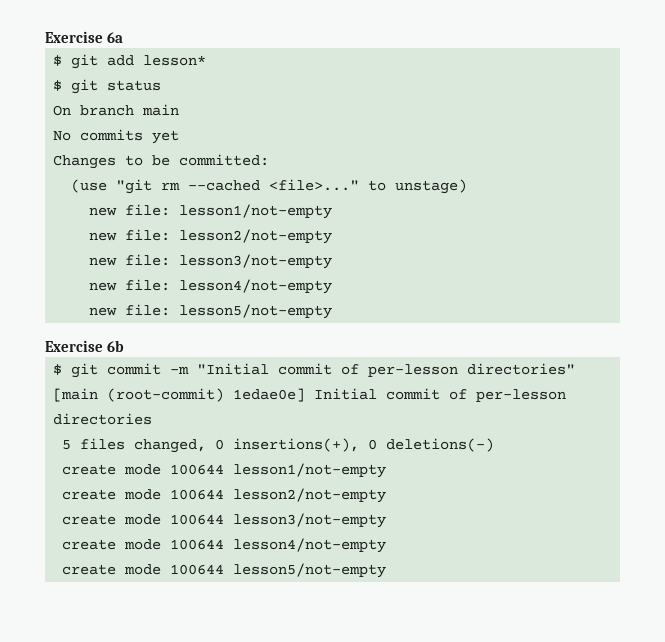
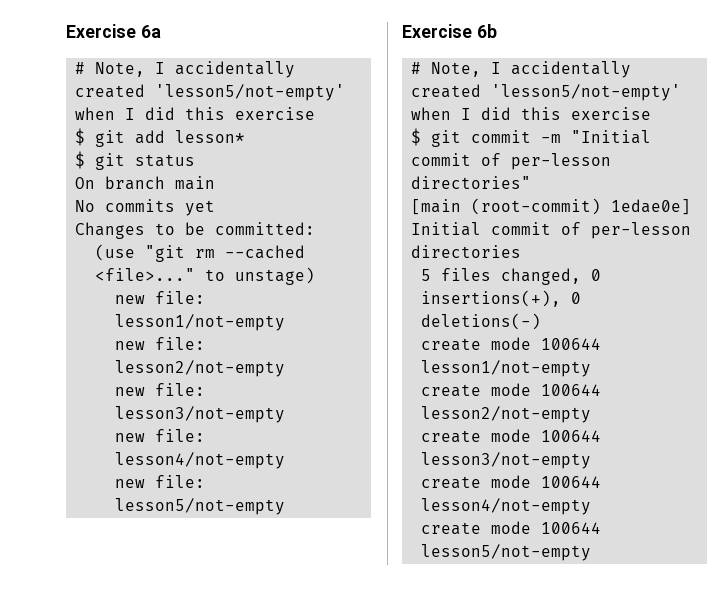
  Exercise 6a
+ # Note, I accidentally created 'lesson5/not-empty' when I did this exercise
  Exercise 6b
+ # Note, I accidentally created 'lesson5/not-empty' when I did this exercise

